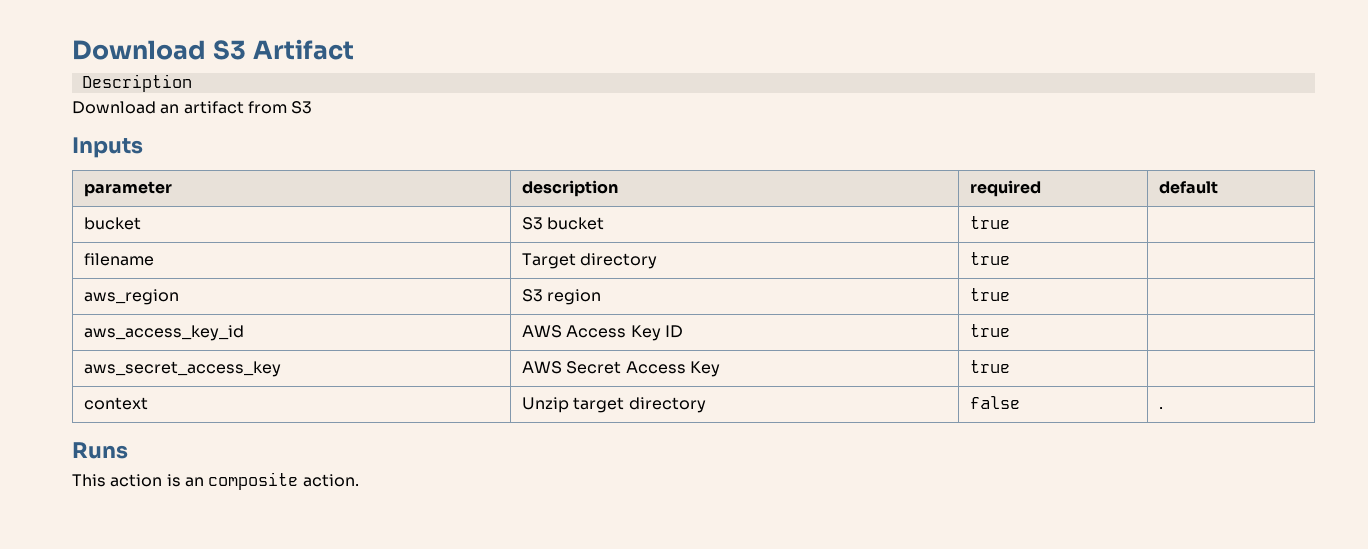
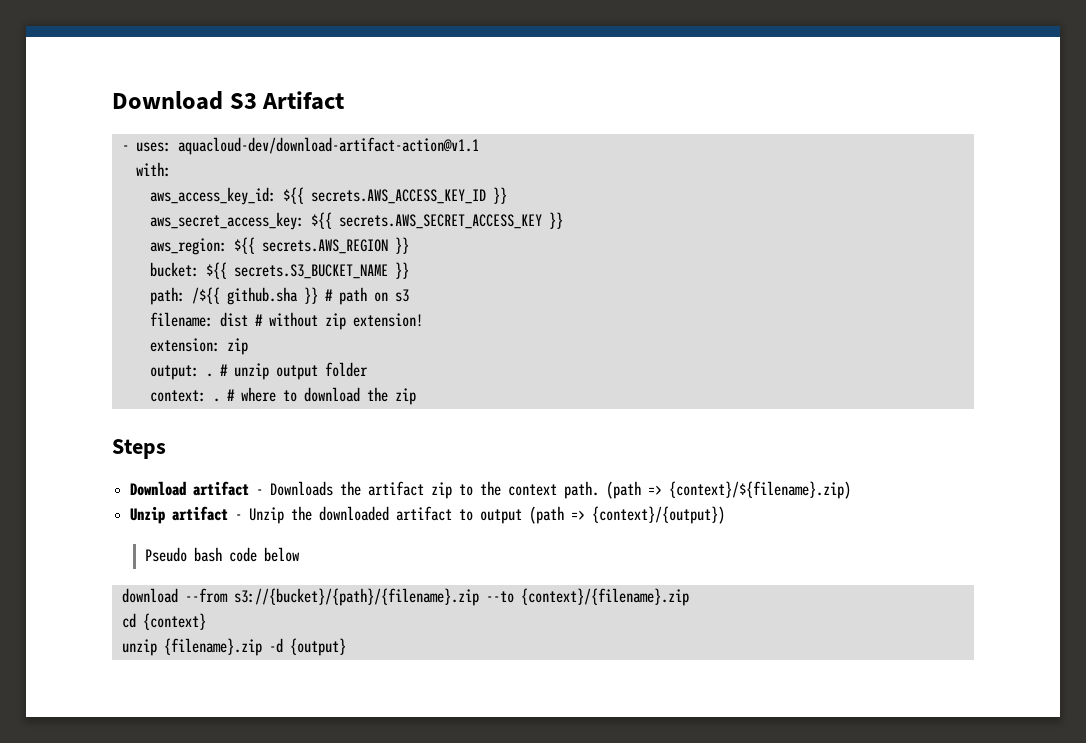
- Description
- Download an artifact from S3
- Inputs
- parameter | description | required | default
- bucket | S3 bucket | true |
- filename | Target directory | true |
- aws_region | S3 region | true |
- aws_access_key_id | AWS Access Key ID | true |
- aws_secret_access_key | AWS Secret Access Key | true |
- context | Unzip target directory | false | .
- Runs
- This action is an composite action.
+ - uses: aquacloud-dev/download-artifact-action@v1.1
+ with:
+ aws_access_key_id: ${{ secrets.AWS_ACCESS_KEY_ID }}
+ aws_secret_access_key: ${{ secrets.AWS_SECRET_ACCESS_KEY }}
+ aws_region: ${{ secrets.AWS_REGION }}
+ bucket: ${{ secrets.S3_BUCKET_NAME }}
+ path: /${{ github.sha }} # path on s3
+ filename: dist # without zip extension!
+ extension: zip
+ output: . # unzip output folder
+ context: . # where to download the zip
+ Steps
+ Download artifact - Downloads the artifact zip to the context path. (path => {context}/${filename}.zip)
+ Unzip artifact - Unzip the downloaded artifact to output (path => {context}/{output})
+ Pseudo bash code below
+ download --from s3://{bucket}/{path}/{filename}.zip --to {context}/{filename}.zip
+ cd {context}
+ unzip {filename}.zip -d {output}

